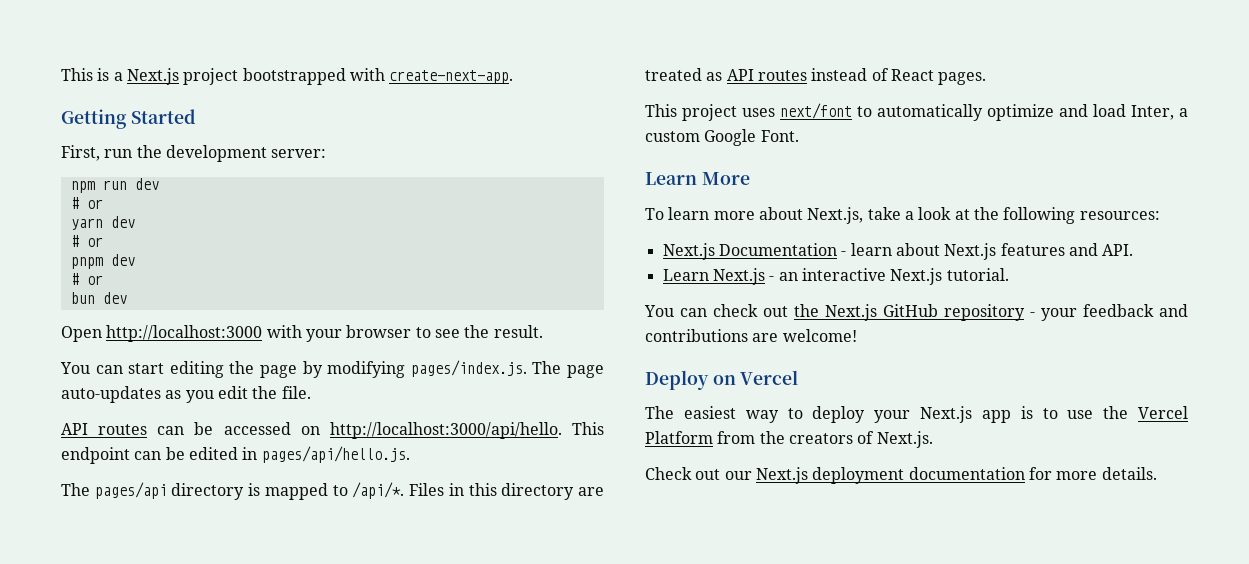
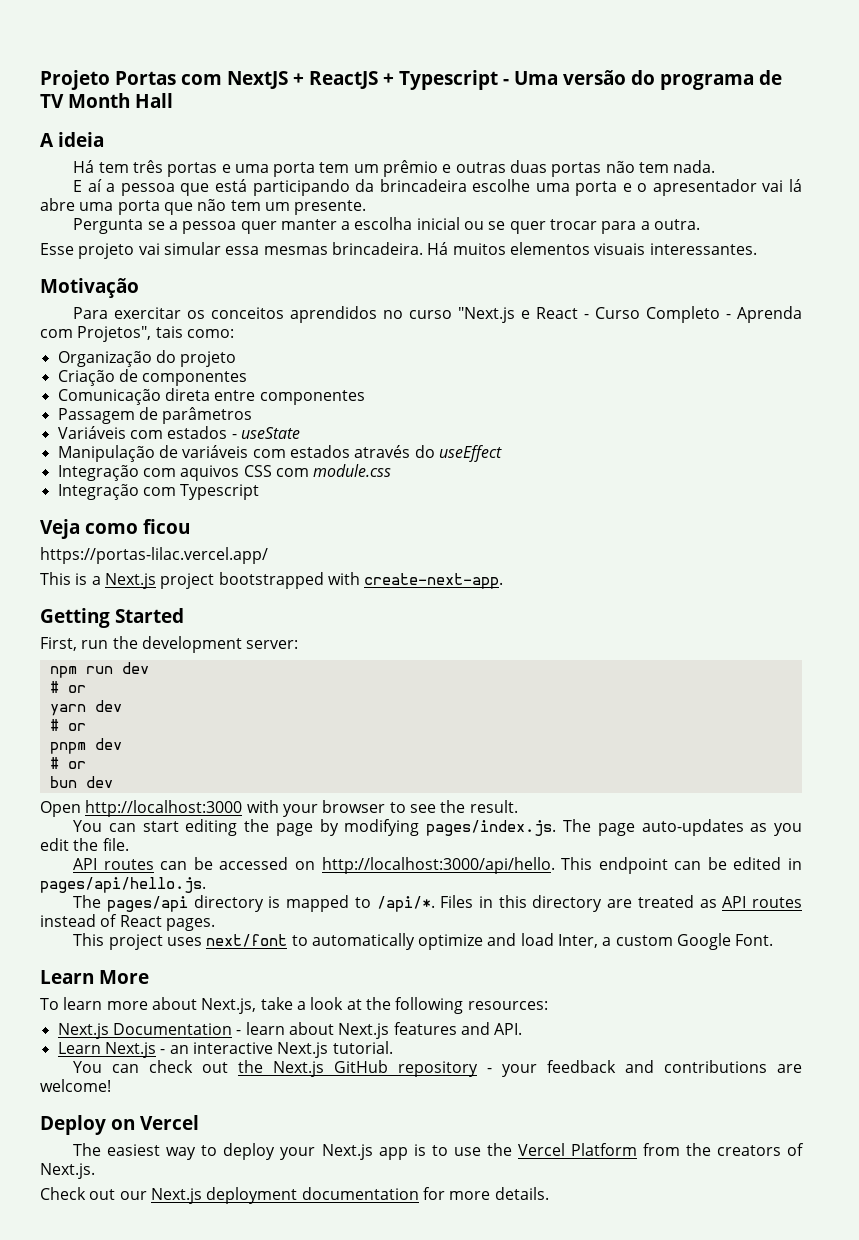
+ Projeto Portas com NextJS + ReactJS + Typescript - Uma versão do programa de TV Month Hall
+ A ideia
+ Há tem três portas e uma porta tem um prêmio e outras duas portas não tem nada.
+ E aí a pessoa que está participando da brincadeira escolhe uma porta e o apresentador vai lá abre uma porta que não tem um presente.
+ Pergunta se a pessoa quer manter a escolha inicial ou se quer trocar para a outra.
+ Esse projeto vai simular essa mesmas brincadeira. Há muitos elementos visuais interessantes.
+ Motivação
+ Para exercitar os conceitos aprendidos no curso "Next.js e React - Curso Completo - Aprenda com Projetos", tais como:
+ Organização do projeto
+ Criação de componentes
+ Comunicação direta entre componentes
+ Passagem de parâmetros
+ Variáveis com estados - useState
+ Manipulação de variáveis com estados através do useEffect
+ Integração com aquivos CSS com module.css
+ Integração com Typescript
+ Veja como ficou
+ https://portas-lilac.vercel.app/

